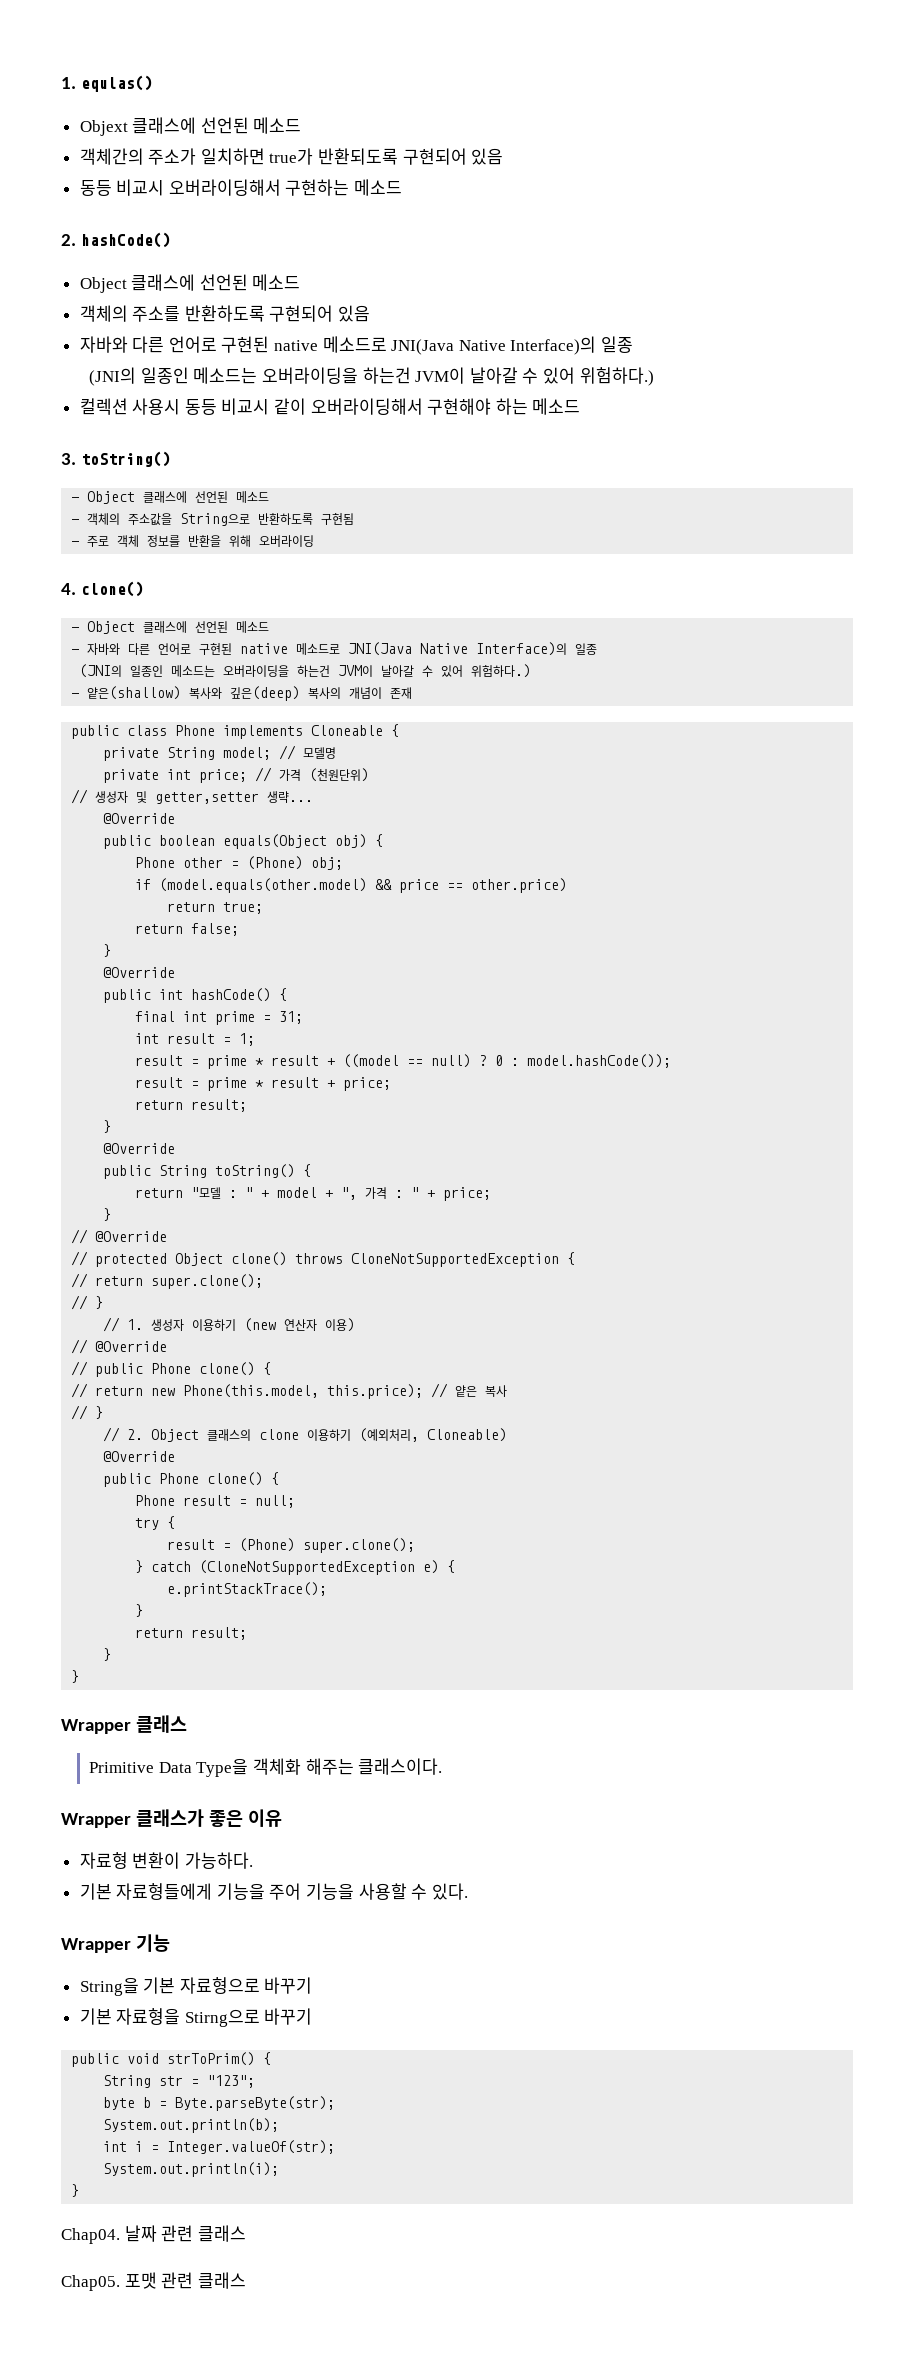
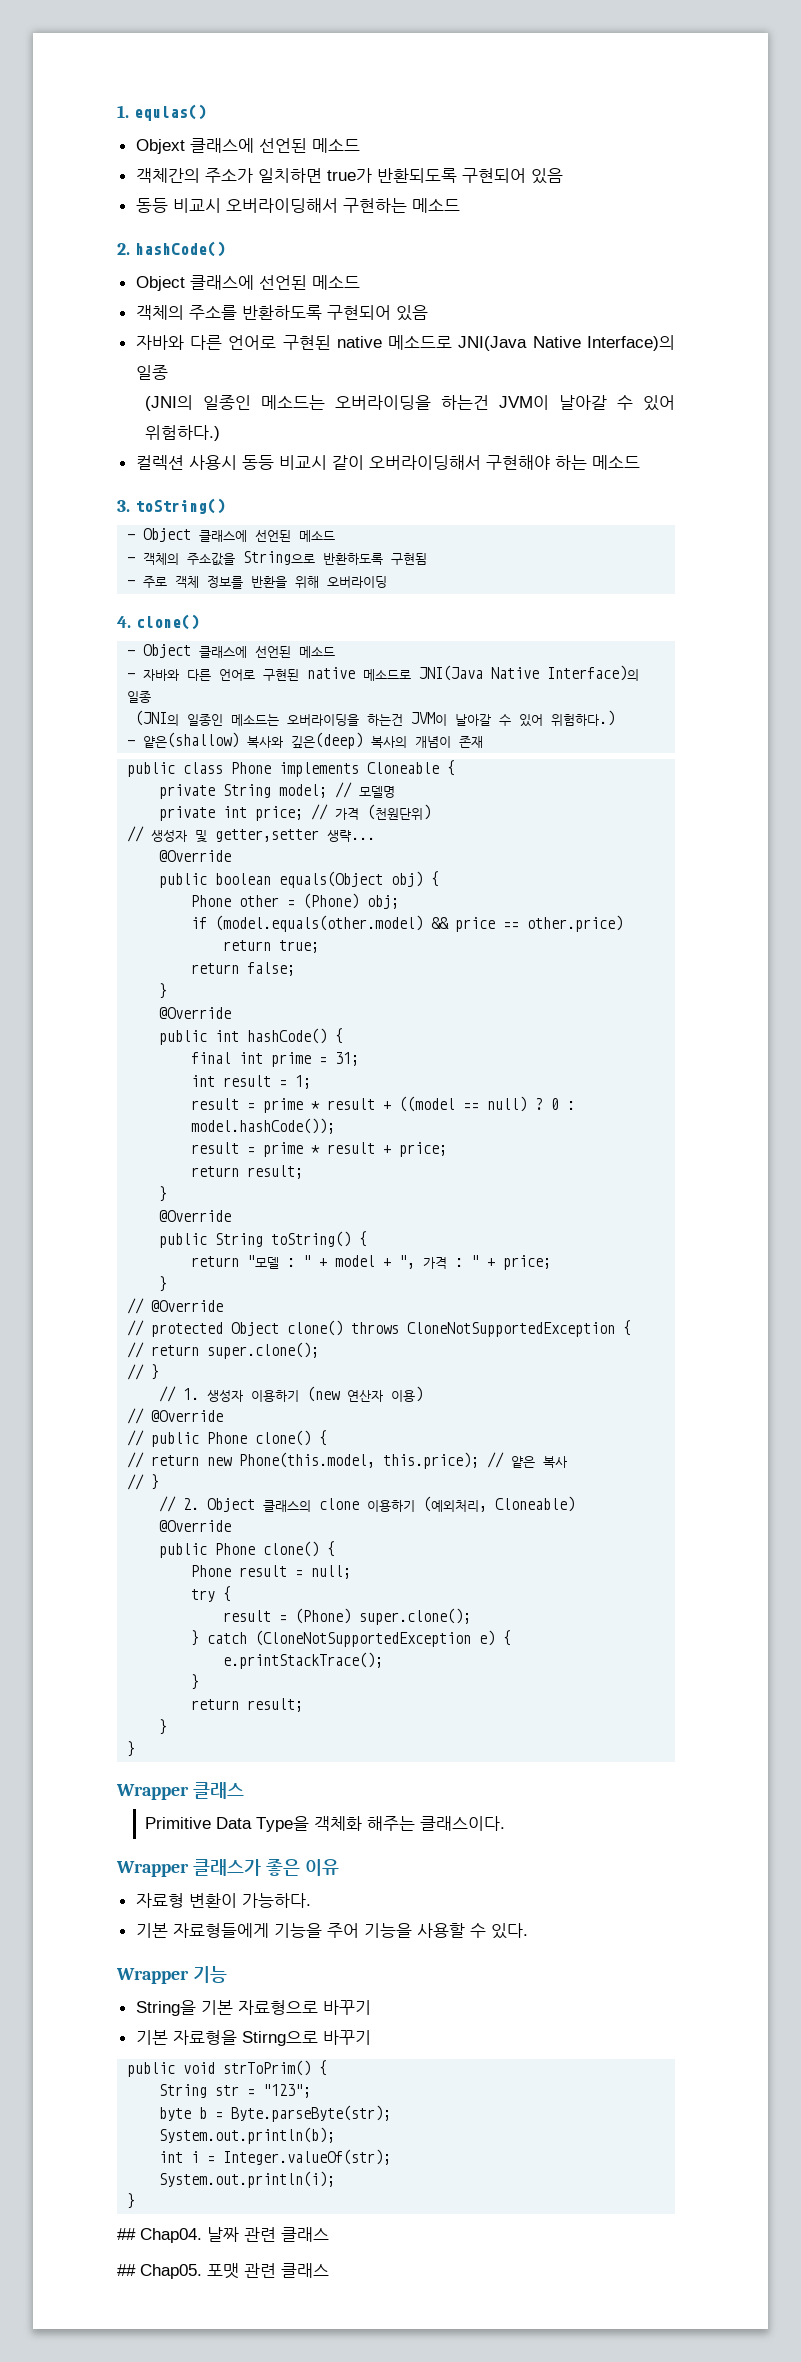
- Chap04.
+ ## Chap04.
- Chap05.
+ ## Chap05.

